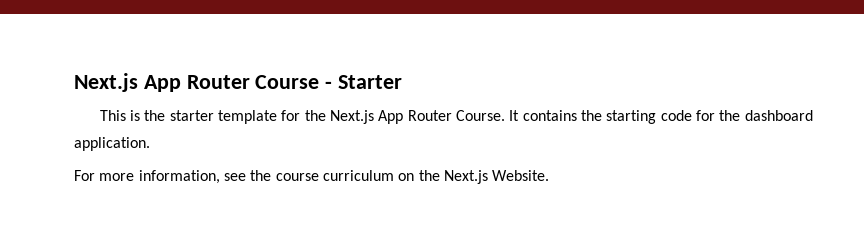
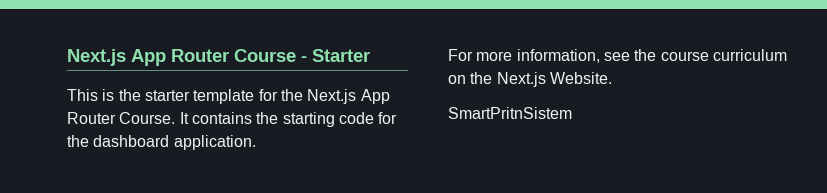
+ SmartPritnSistem

